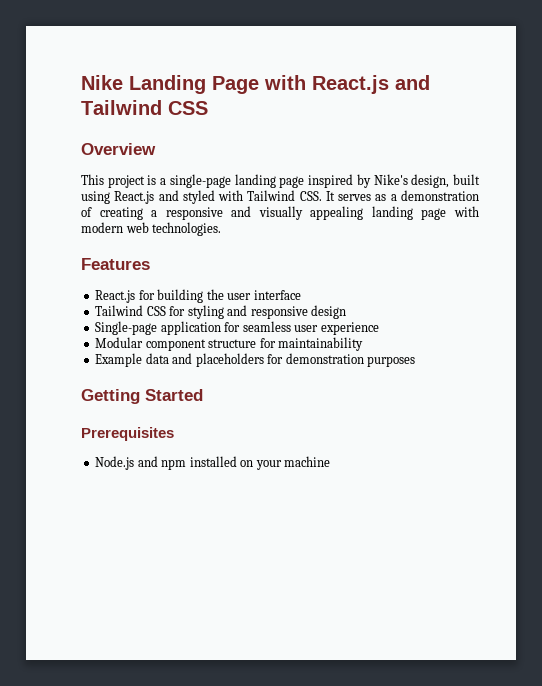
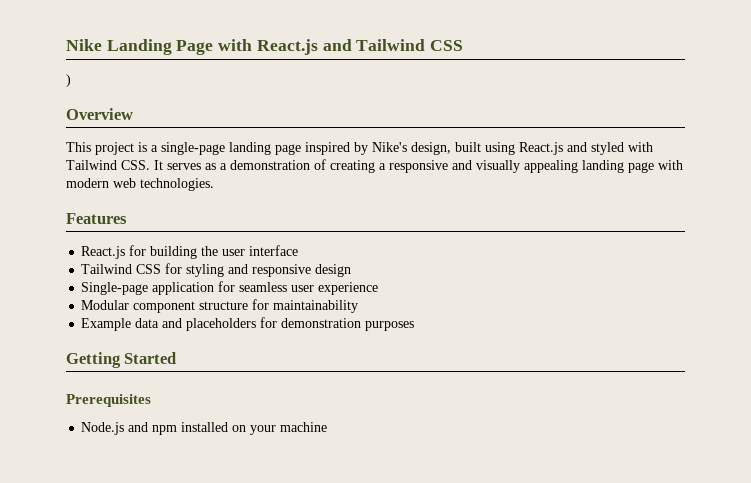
+ )

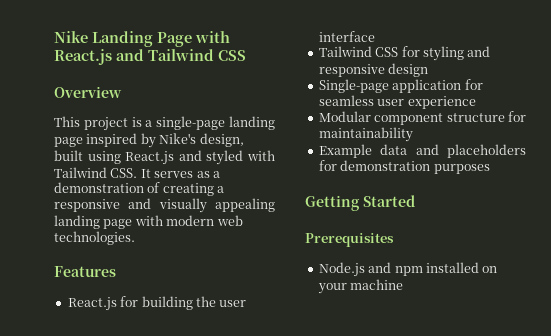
- )

